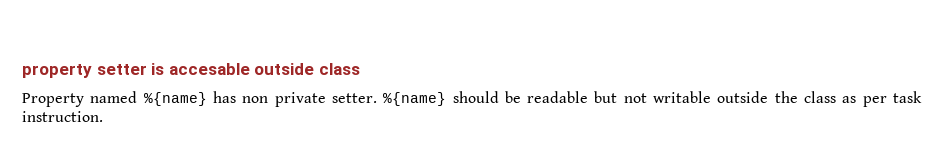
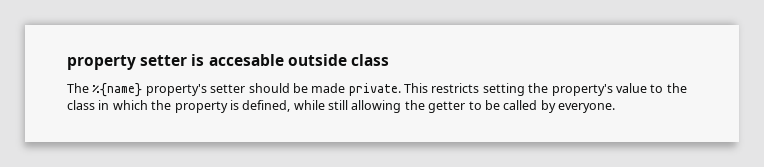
- Property named %{name} has non private setter. %{name} should be readable but not writable outside the class as per task instruction.
+ The %{name} property's setter should be made private. This restricts setting the property's value to the class in which the property is defined, while still allowing the getter to be called by everyone.

